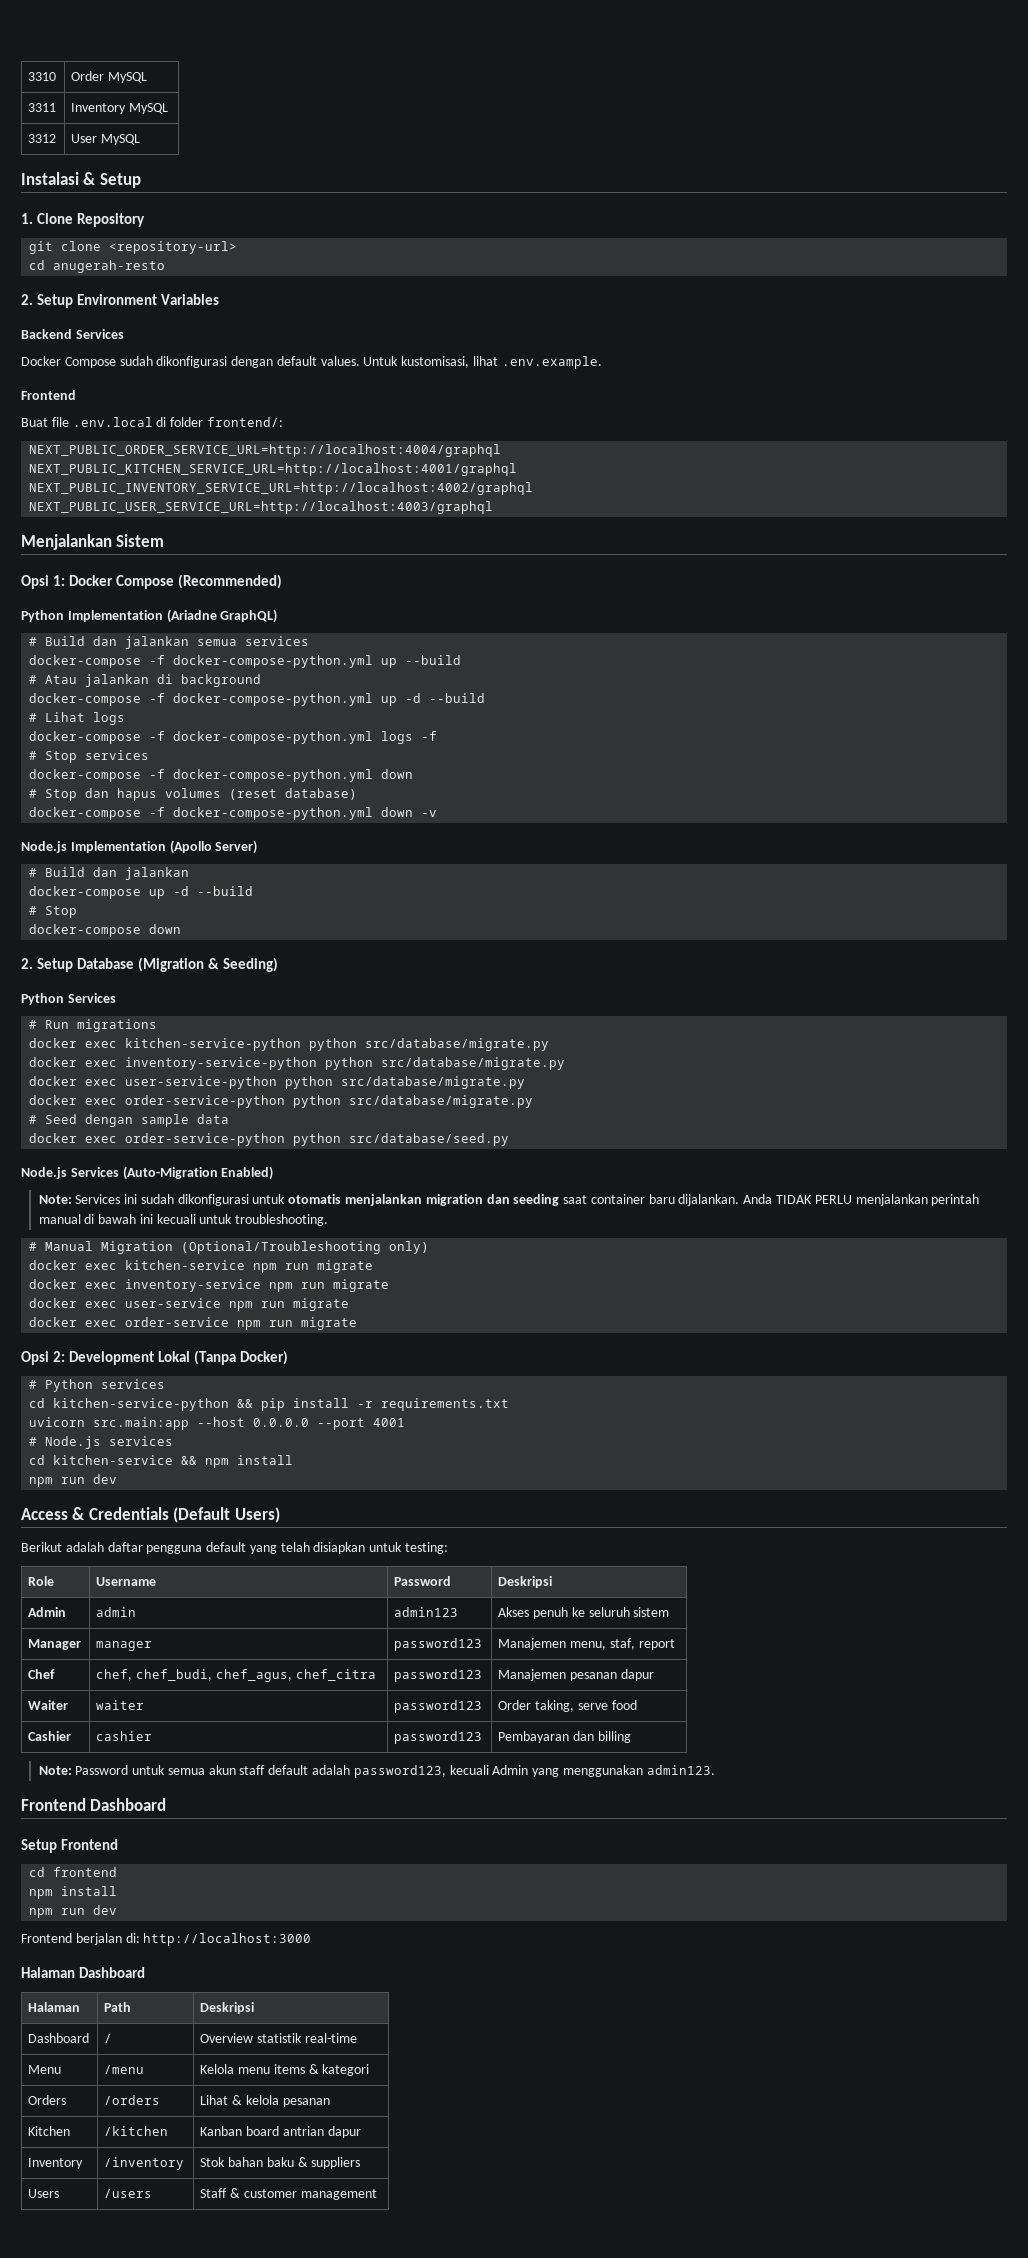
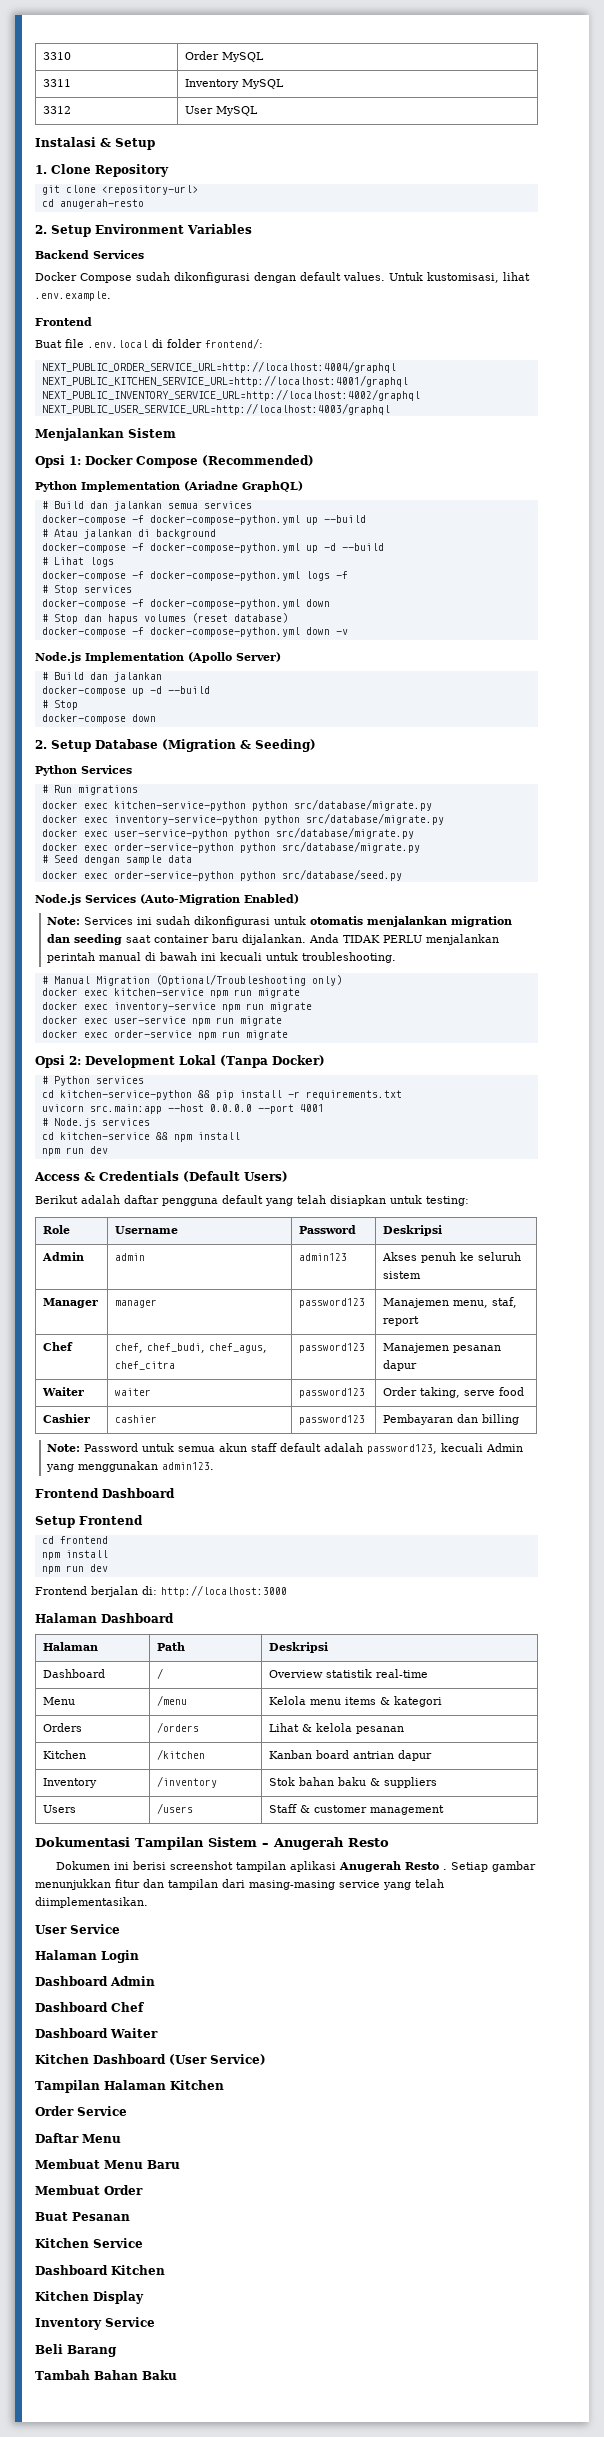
+ Dokumentasi Tampilan Sistem – Anugerah Resto
+ Dokumen ini berisi screenshot tampilan aplikasi Anugerah Resto . Setiap gambar menunjukkan fitur dan tampilan dari masing-masing service yang telah diimplementasikan.
+ User Service
+ Halaman Login
+ Dashboard Admin
+ Dashboard Chef
+ Dashboard Waiter
+ Kitchen Dashboard (User Service)
+ Tampilan Halaman Kitchen
+ Order Service
+ Daftar Menu
+ Membuat Menu Baru
+ Membuat Order
+ Buat Pesanan
+ Kitchen Service
+ Dashboard Kitchen
+ Kitchen Display
+ Inventory Service
+ Beli Barang
+ Tambah Bahan Baku

